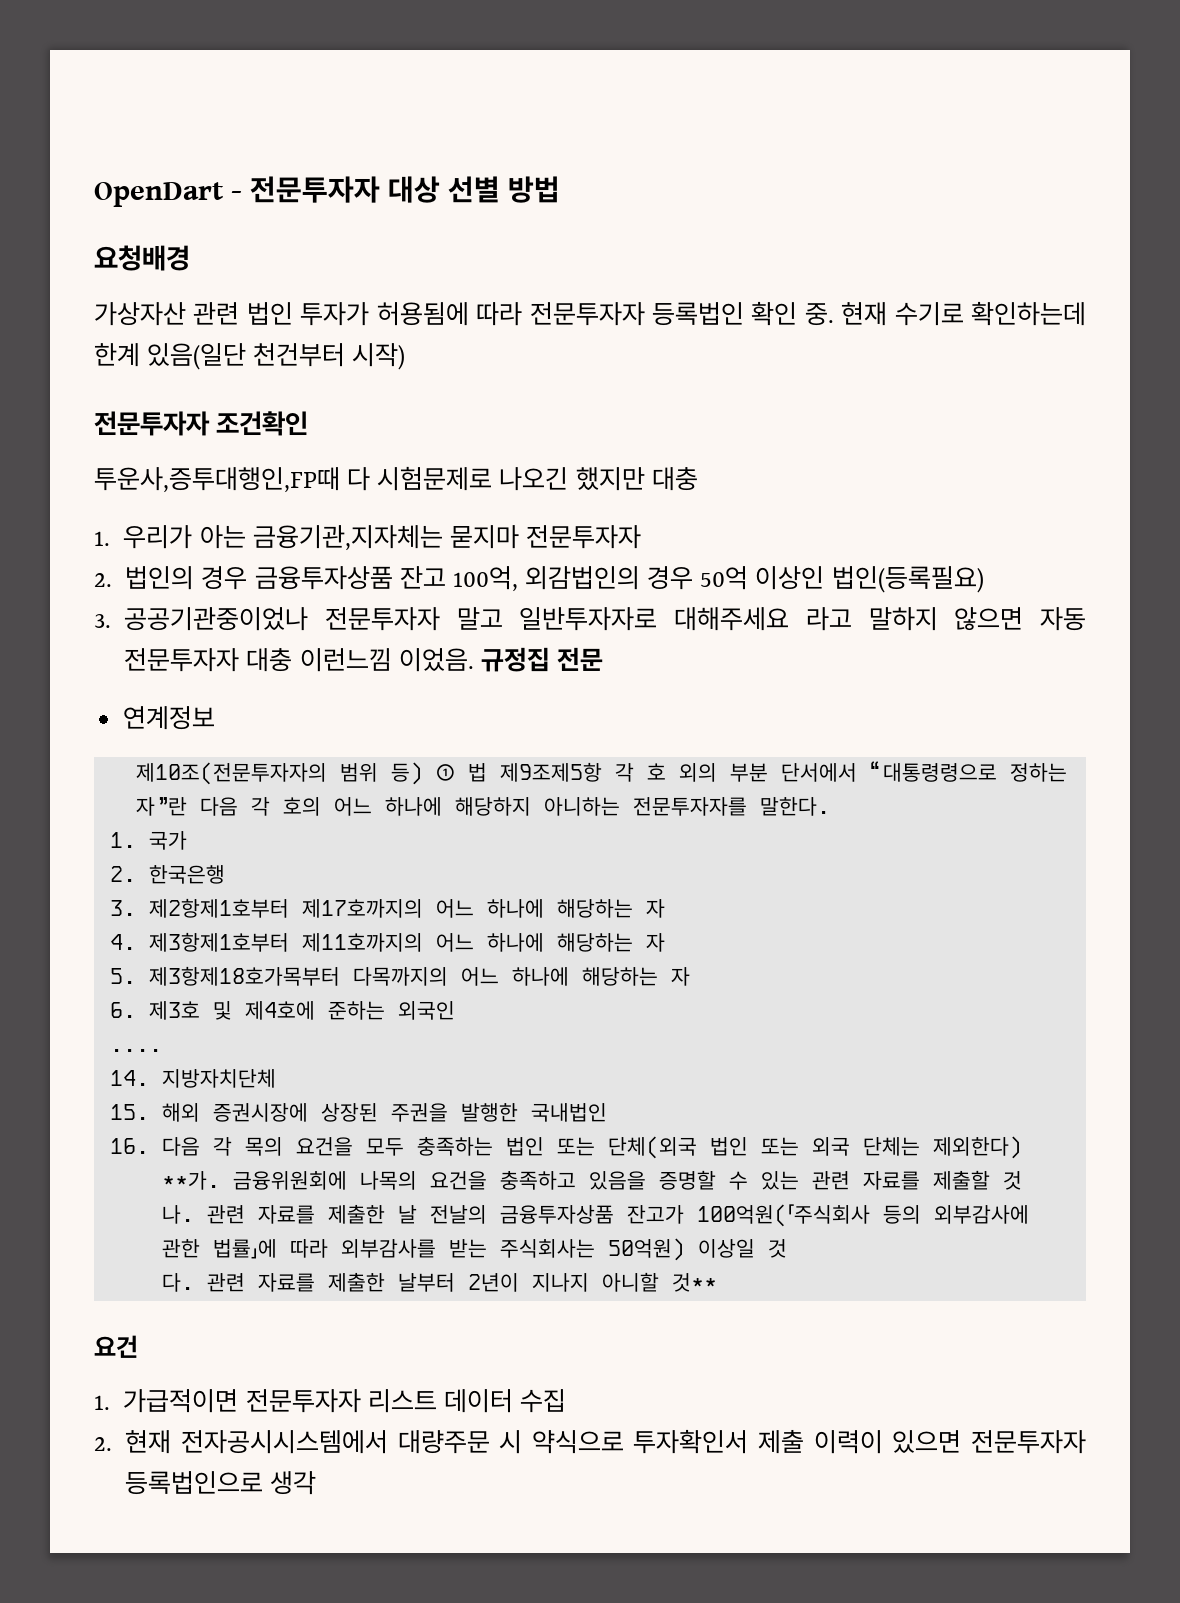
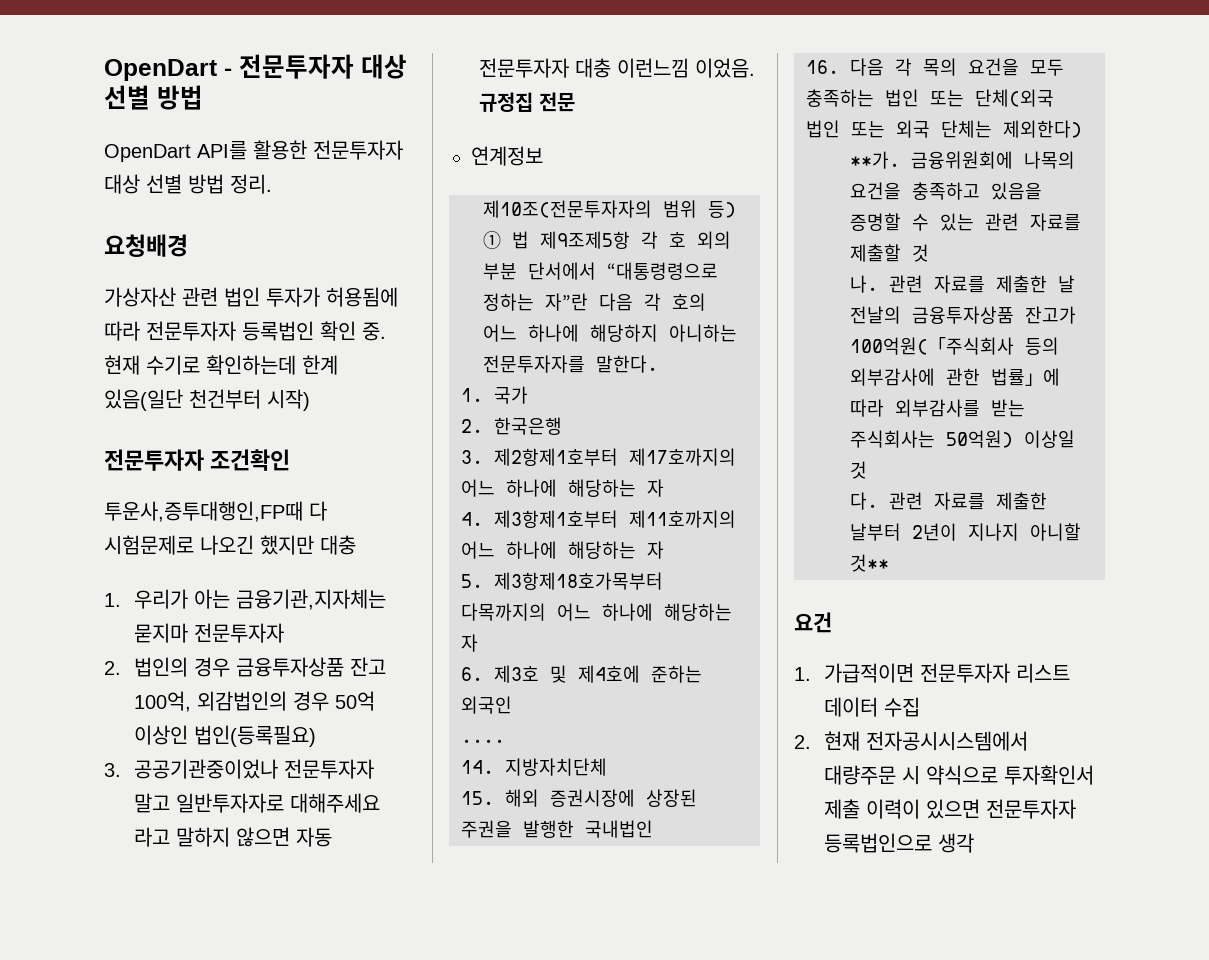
+ OpenDart API를 활용한 전문투자자 대상 선별 방법 정리.

